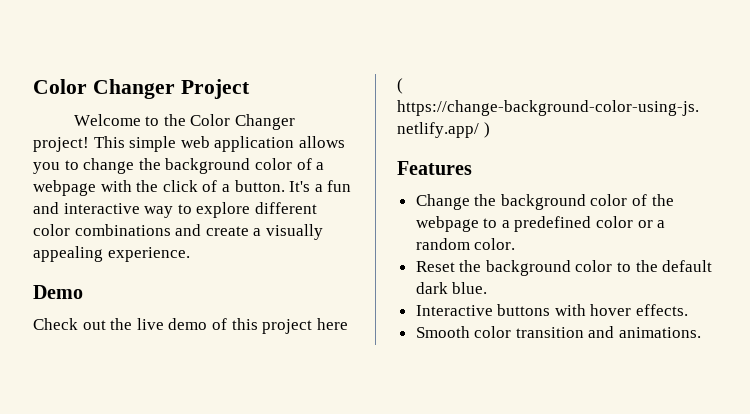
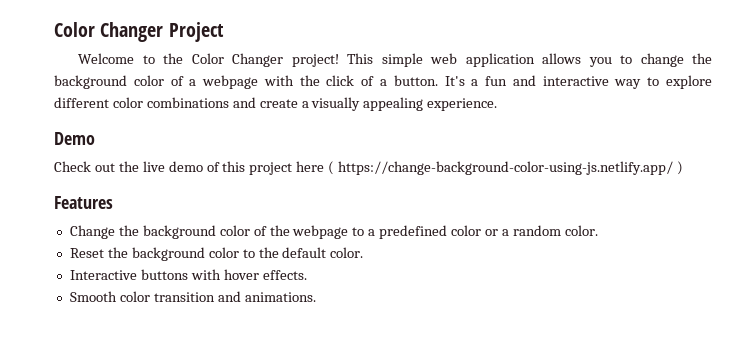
- Reset the background color to the default dark blue.
+ Reset the background color to the default color.

